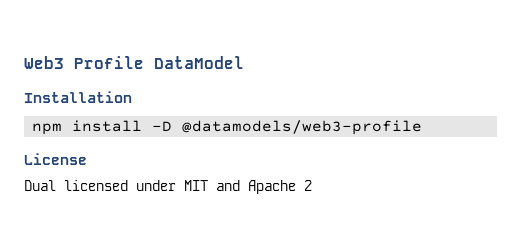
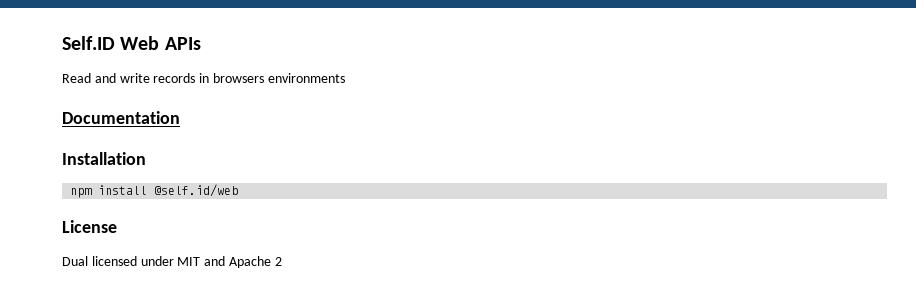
- Web3 Profile DataModel
+ Self.ID Web APIs
+ Read and write records in browsers environments
+ Documentation
- npm install -D @datamodels/web3-profile
+ npm install @self.id/web

